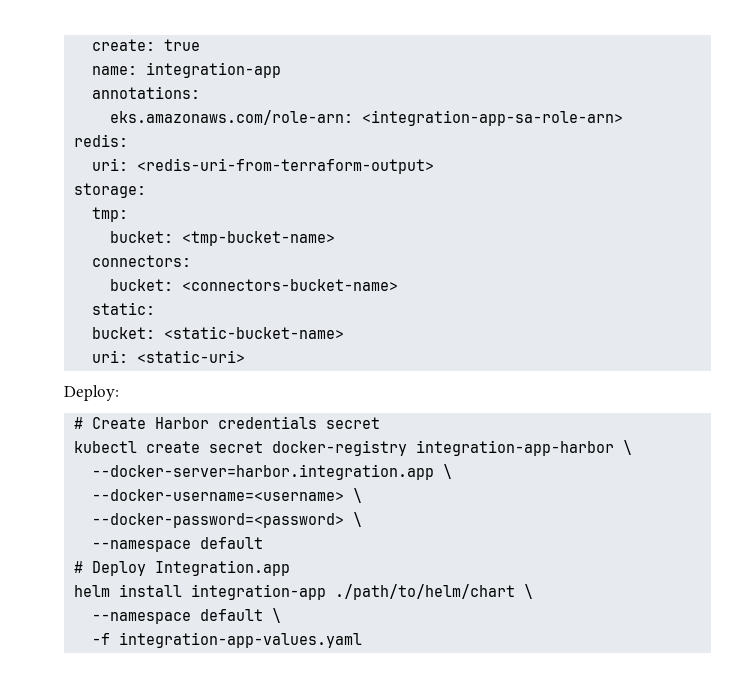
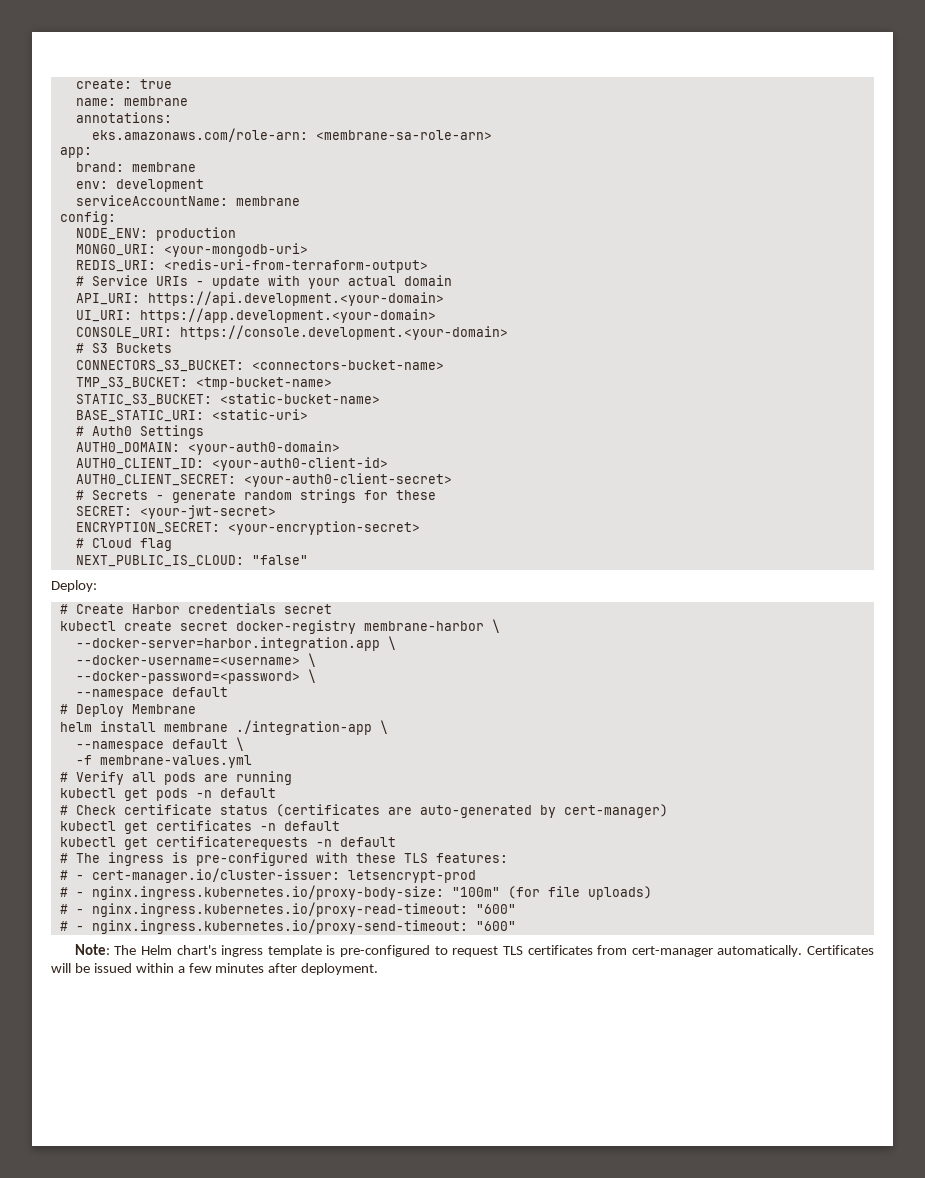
- name: integration-app
+ name: membrane
- eks.amazonaws.com/role-arn: <integration-app-sa-role-arn>
- redis:
- uri: <redis-uri-from-terraform-output>
- storage:
- tmp:
- bucket: <tmp-bucket-name>
- connectors:
- bucket: <connectors-bucket-name>
- static:
- bucket: <static-bucket-name>
+ eks.amazonaws.com/role-arn: <membrane-sa-role-arn>
+ app:
+ brand: membrane
+ env: development
+ serviceAccountName: membrane
+ config:
+ NODE_ENV: production
+ MONGO_URI: <your-mongodb-uri>
+ REDIS_URI: <redis-uri-from-terraform-output>
+ # Service URIs - update with your actual domain
+ API_URI: https://api.development.<your-domain>
+ UI_URI: https://app.development.<your-domain>
+ CONSOLE_URI: https://console.development.<your-domain>
+ # S3 Buckets
+ CONNECTORS_S3_BUCKET: <connectors-bucket-name>
+ TMP_S3_BUCKET: <tmp-bucket-name>
+ STATIC_S3_BUCKET: <static-bucket-name>
- uri: <static-uri>
+ BASE_STATIC_URI: <static-uri>
+ # Auth0 Settings
+ AUTH0_DOMAIN: <your-auth0-domain>
+ AUTH0_CLIENT_ID: <your-auth0-client-id>
+ AUTH0_CLIENT_SECRET: <your-auth0-client-secret>
+ # Secrets - generate random strings for these
+ SECRET: <your-jwt-secret>
+ ENCRYPTION_SECRET: <your-encryption-secret>
+ # Cloud flag
+ NEXT_PUBLIC_IS_CLOUD: "false"
- kubectl create secret docker-registry integration-app-harbor \
+ kubectl create secret docker-registry membrane-harbor \
- # Deploy Integration.app
+ # Deploy Membrane
- helm install integration-app ./path/to/helm/chart \
+ helm install membrane ./integration-app \
- -f integration-app-values.yaml
+ -f membrane-values.yml
+ # Verify all pods are running
+ kubectl get pods -n default
+ # Check certificate status (certificates are auto-generated by cert-manager)
+ kubectl get certificates -n default
+ kubectl get certificaterequests -n default
+ # The ingress is pre-configured with these TLS features:
+ # - cert-manager.io/cluster-issuer: letsencrypt-prod
+ # - nginx.ingress.kubernetes.io/proxy-body-size: "100m" (for file uploads)
+ # - nginx.ingress.kubernetes.io/proxy-read-timeout: "600"
+ # - nginx.ingress.kubernetes.io/proxy-send-timeout: "600"
+ Note: The Helm chart's ingress template is pre-configured to request TLS certificates from cert-manager automatically. Certificates will be issued within a few minutes after deployment.

